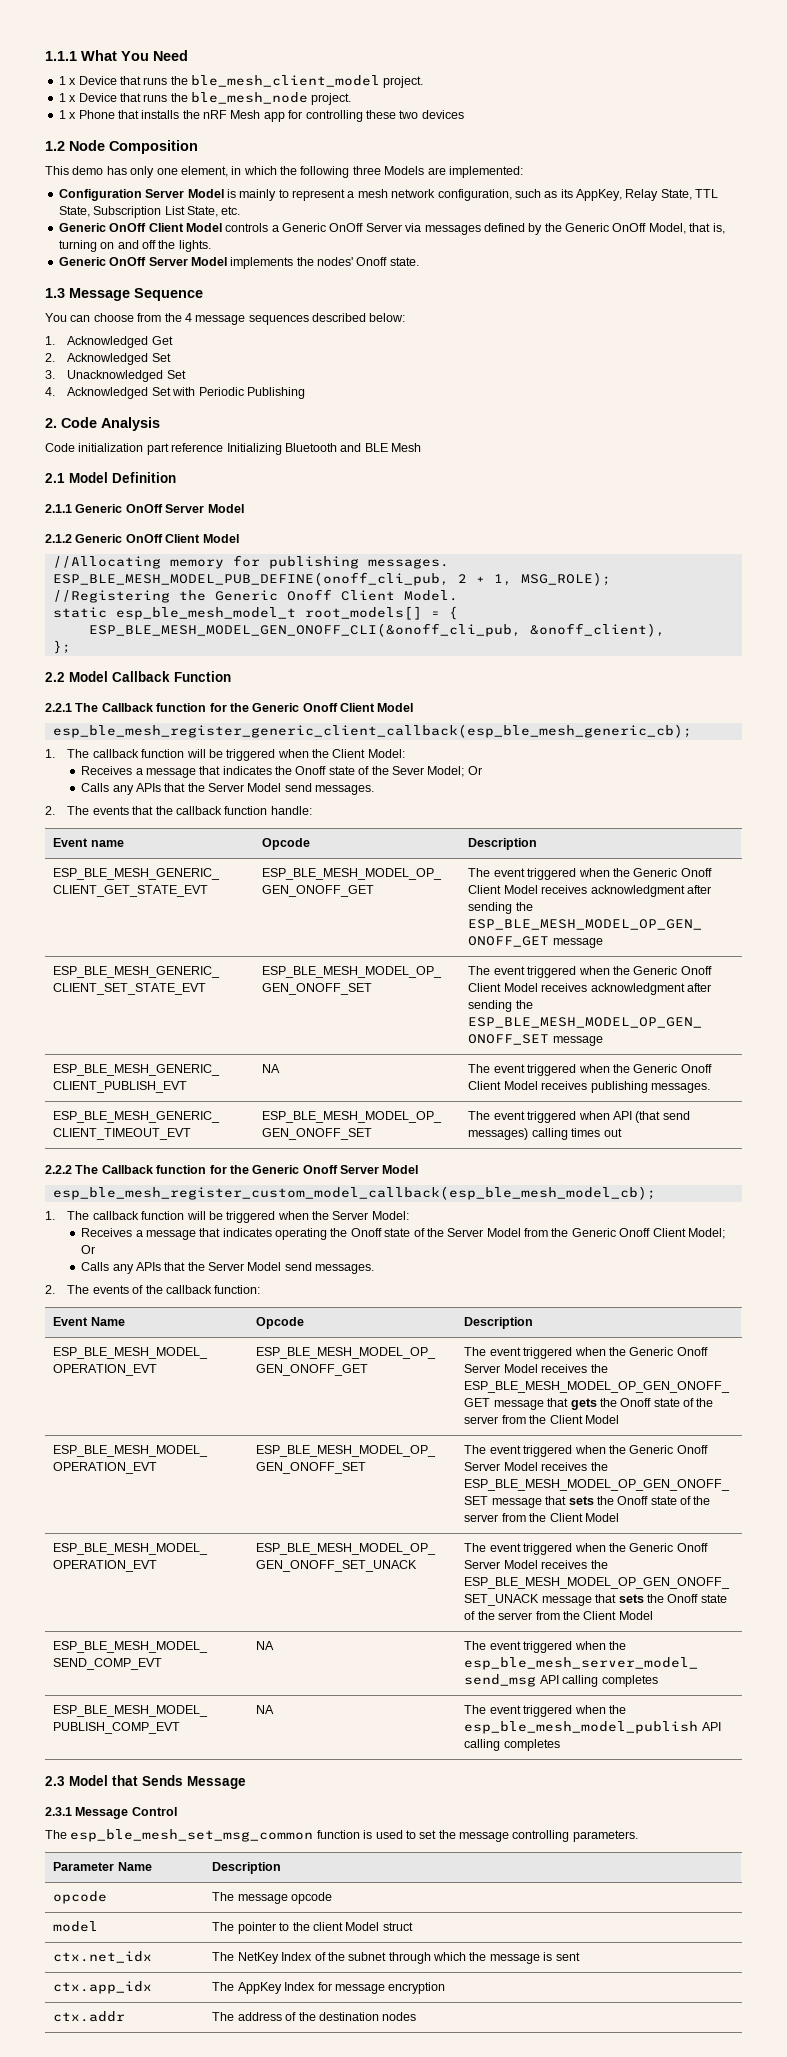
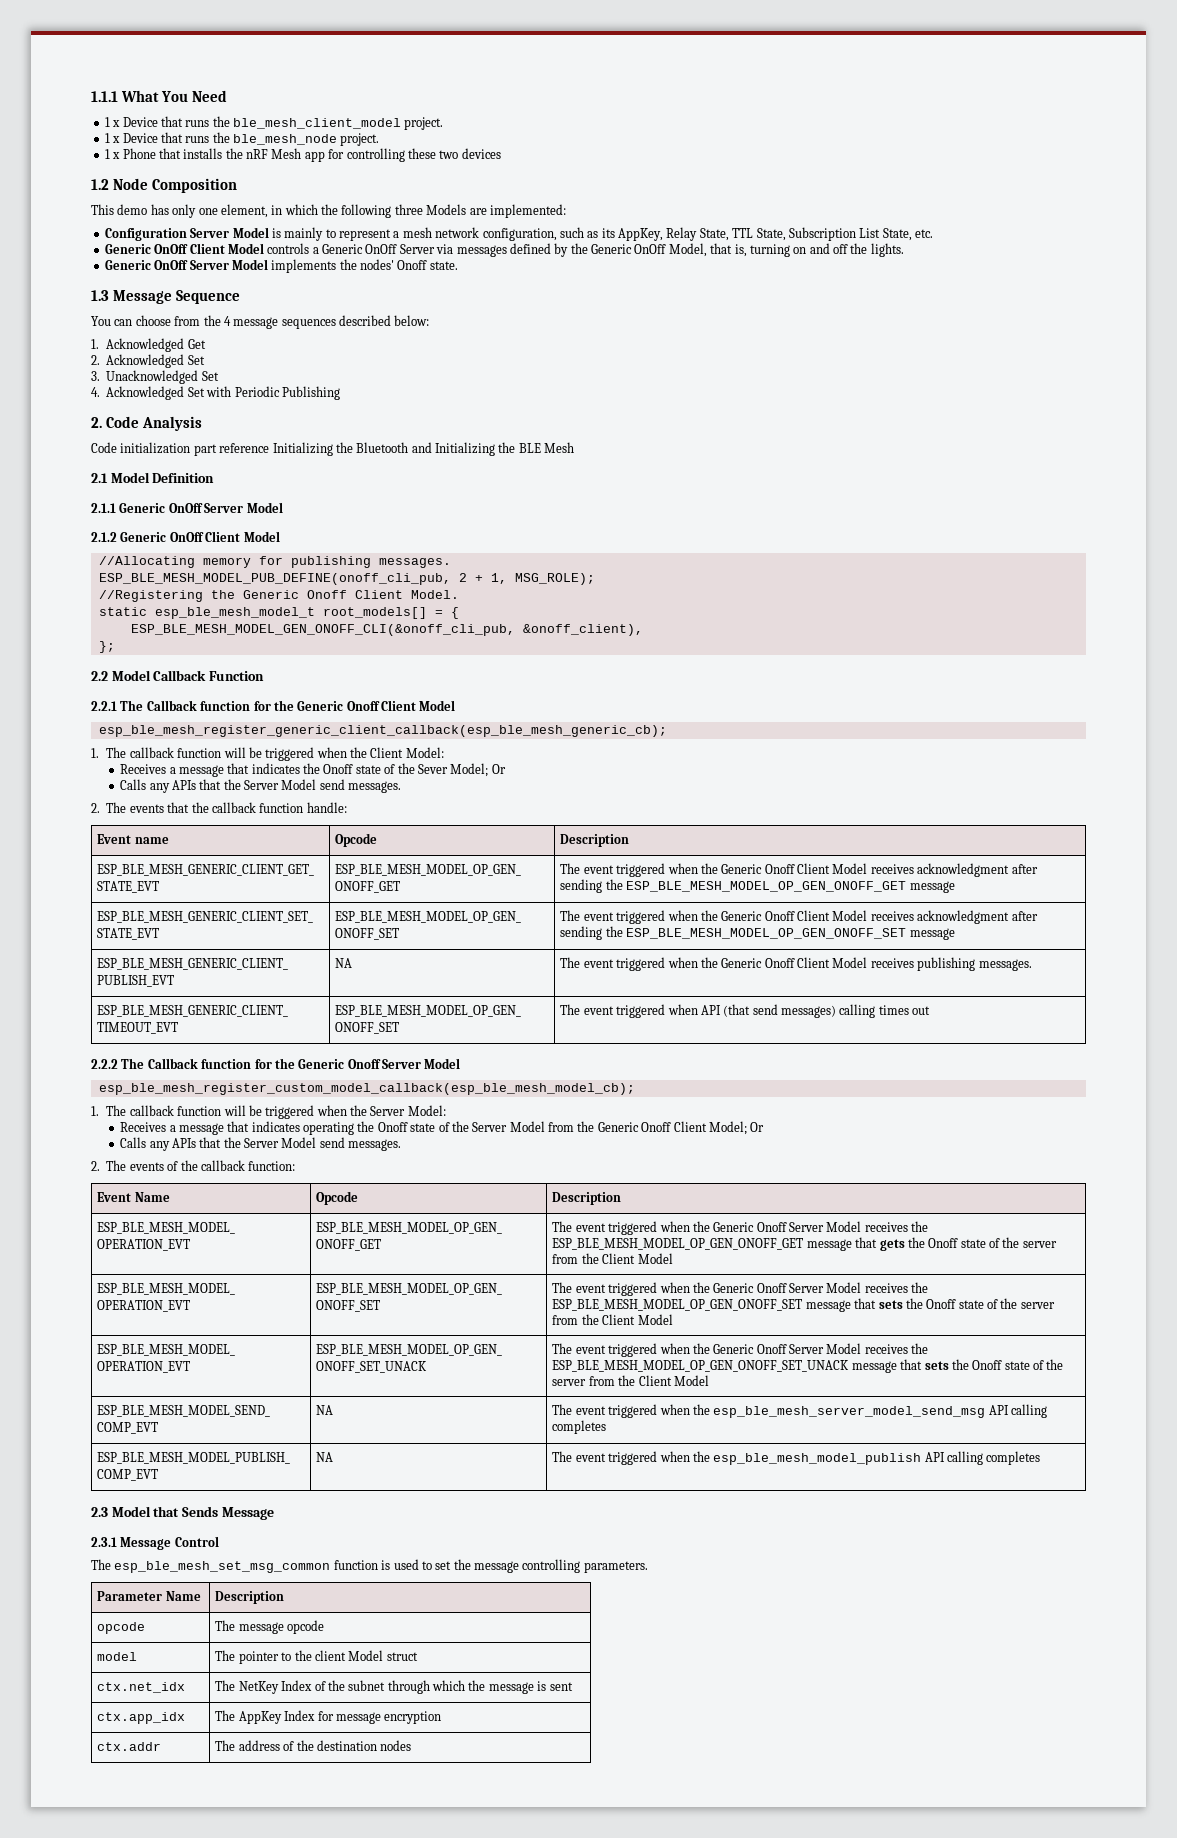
- Code initialization part reference Initializing Bluetooth and BLE Mesh
+ Code initialization part reference Initializing the Bluetooth and Initializing the BLE Mesh

